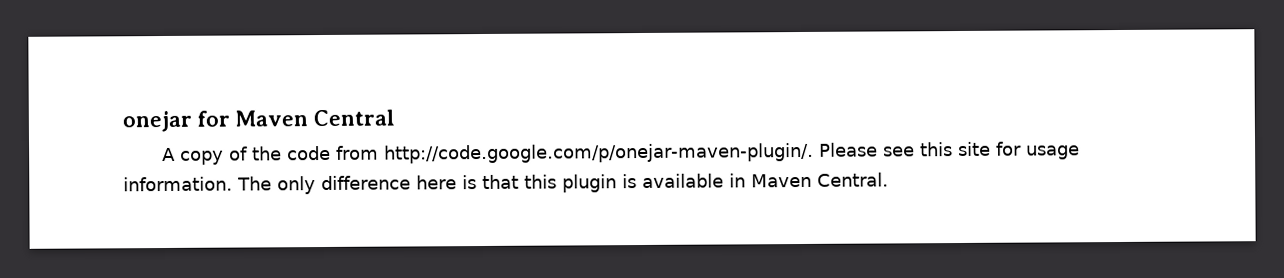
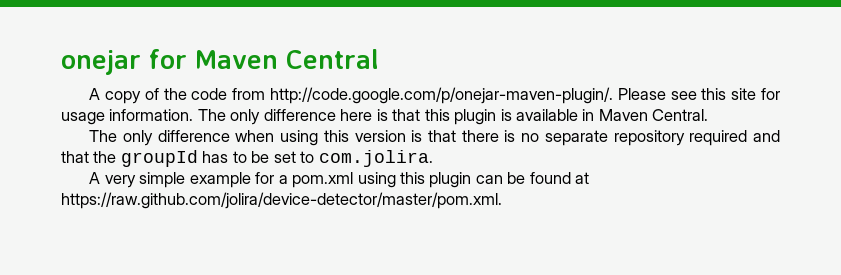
+ The only difference when using this version is that there is no separate repository required and that the groupId has to be set to com.jolira.
+ A very simple example for a pom.xml using this plugin can be found at https://raw.github.com/jolira/device-detector/master/pom.xml.

